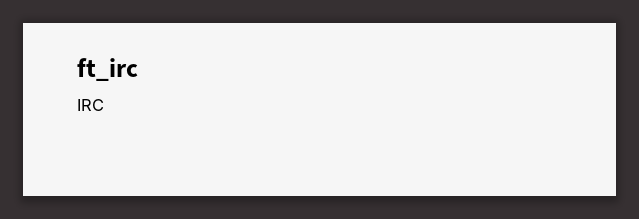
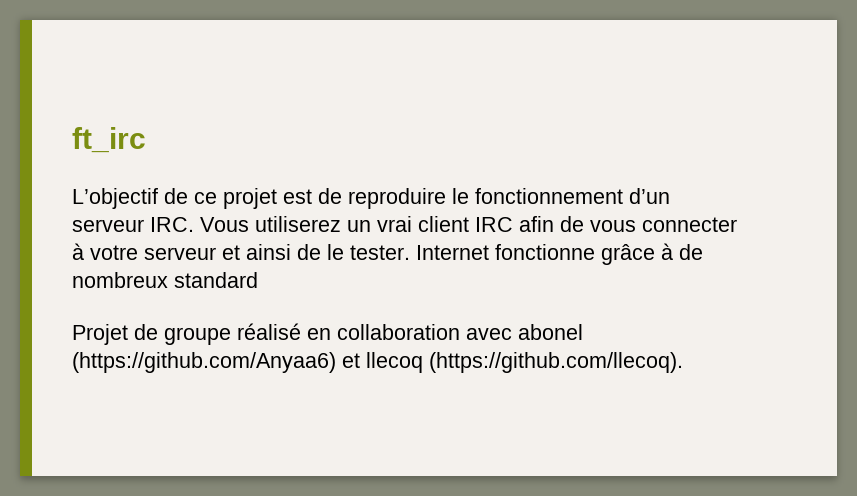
- IRC
+ L’objectif de ce projet est de reproduire le fonctionnement d’un serveur IRC. Vous utiliserez un vrai client IRC afin de vous connecter à votre serveur et ainsi de le tester. Internet fonctionne grâce à de nombreux standard
+ Projet de groupe réalisé en collaboration avec abonel (https://github.com/Anyaa6) et llecoq (https://github.com/llecoq).

